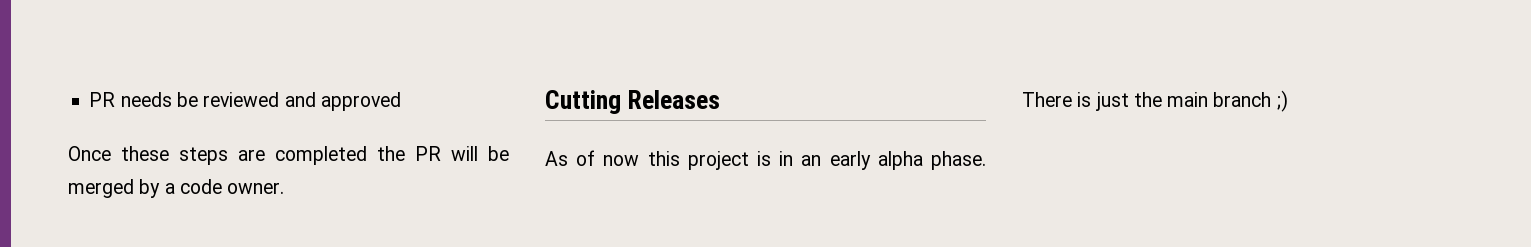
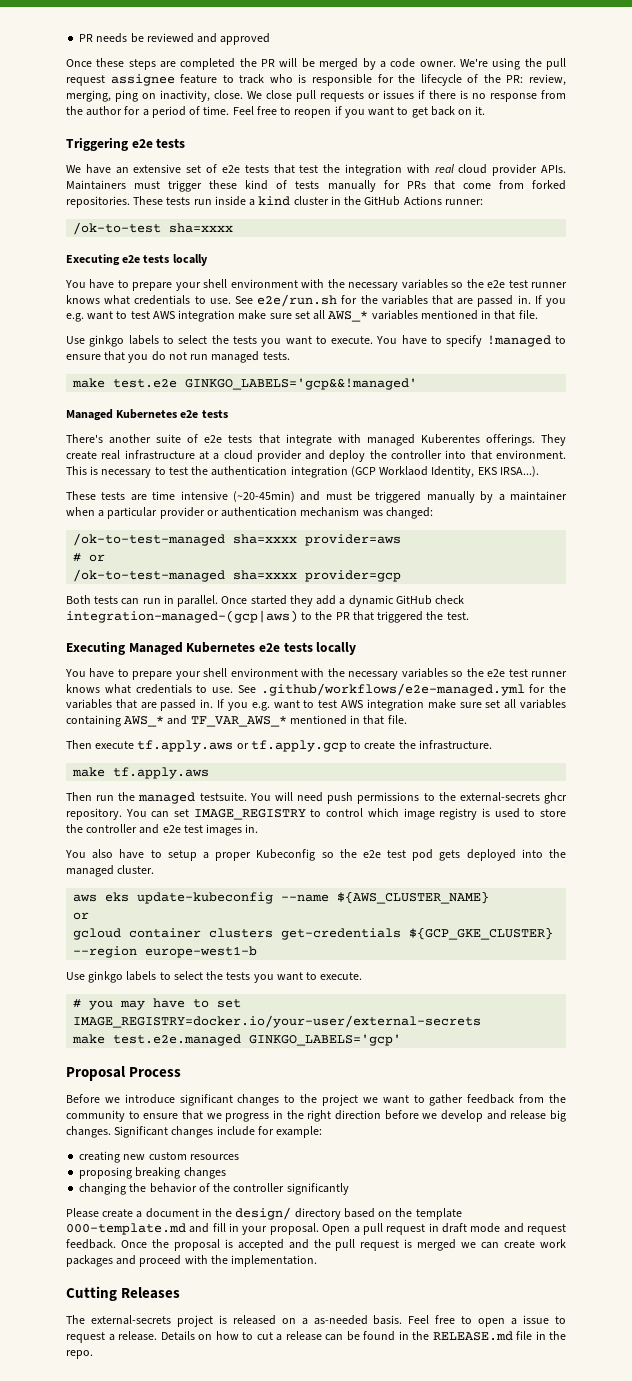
- Once these steps are completed the PR will be merged by a code owner.
+ Once these steps are completed the PR will be merged by a code owner. We're using the pull request assignee feature to track who is responsible for the lifecycle of the PR: review, merging, ping on inactivity, close. We close pull requests or issues if there is no response from the author for a period of time. Feel free to reopen if you want to get back on it.
+ Triggering e2e tests
+ We have an extensive set of e2e tests that test the integration with real cloud provider APIs. Maintainers must trigger these kind of tests manually for PRs that come from forked repositories. These tests run inside a kind cluster in the GitHub Actions runner:
+ /ok-to-test sha=xxxx
+ Executing e2e tests locally
+ You have to prepare your shell environment with the necessary variables so the e2e test runner knows what credentials to use. See e2e/run.sh for the variables that are passed in. If you e.g. want to test AWS integration make sure set all AWS_* variables mentioned in that file.
+ Use ginkgo labels to select the tests you want to execute. You have to specify !managed to ensure that you do not run managed tests.
+ make test.e2e GINKGO_LABELS='gcp&&!managed'
+ Managed Kubernetes e2e tests
+ There's another suite of e2e tests that integrate with managed Kuberentes offerings. They create real infrastructure at a cloud provider and deploy the controller into that environment. This is necessary to test the authentication integration (GCP Worklaod Identity, EKS IRSA...).
+ These tests are time intensive (~20-45min) and must be triggered manually by a maintainer when a particular provider or authentication mechanism was changed:
+ /ok-to-test-managed sha=xxxx provider=aws
+ # or
+ /ok-to-test-managed sha=xxxx provider=gcp
+ Both tests can run in parallel. Once started they add a dynamic GitHub check integration-managed-(gcp|aws) to the PR that triggered the test.
+ Executing Managed Kubernetes e2e tests locally
+ You have to prepare your shell environment with the necessary variables so the e2e test runner knows what credentials to use. See .github/workflows/e2e-managed.yml for the variables that are passed in. If you e.g. want to test AWS integration make sure set all variables containing AWS_* and TF_VAR_AWS_* mentioned in that file.
+ Then execute tf.apply.aws or tf.apply.gcp to create the infrastructure.
+ make tf.apply.aws
+ Then run the managed testsuite. You will need push permissions to the external-secrets ghcr repository. You can set IMAGE_REGISTRY to control which image registry is used to store the controller and e2e test images in.
+ You also have to setup a proper Kubeconfig so the e2e test pod gets deployed into the managed cluster.
+ aws eks update-kubeconfig --name ${AWS_CLUSTER_NAME}
+ or
+ gcloud container clusters get-credentials ${GCP_GKE_CLUSTER} --region europe-west1-b
+ Use ginkgo labels to select the tests you want to execute.
+ # you may have to set IMAGE_REGISTRY=docker.io/your-user/external-secrets
+ make test.e2e.managed GINKGO_LABELS='gcp'
+ Proposal Process
+ Before we introduce significant changes to the project we want to gather feedback from the community to ensure that we progress in the right direction before we develop and release big changes. Significant changes include for example:
+ creating new custom resources
+ proposing breaking changes
+ changing the behavior of the controller significantly
+ Please create a document in the design/ directory based on the template 000-template.md and fill in your proposal. Open a pull request in draft mode and request feedback. Once the proposal is accepted and the pull request is merged we can create work packages and proceed with the implementation.
  Cutting Releases
- As of now this project is in an early alpha phase. There is just the main branch ;)
+ The external-secrets project is released on a as-needed basis. Feel free to open a issue to request a release. Details on how to cut a release can be found in the RELEASE.md file in the repo.

